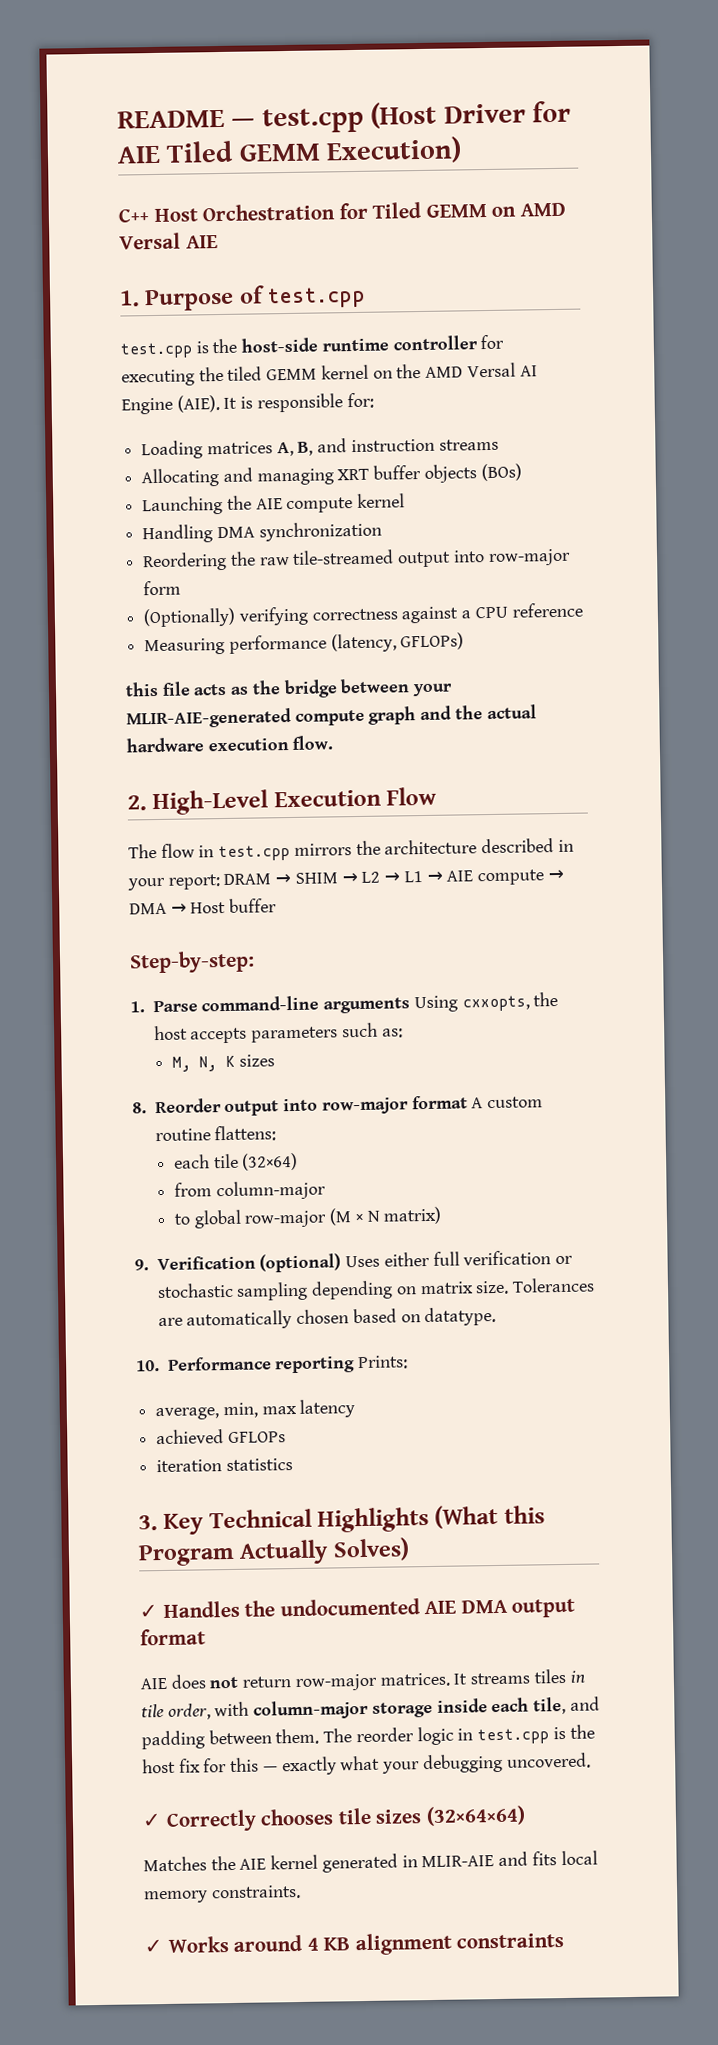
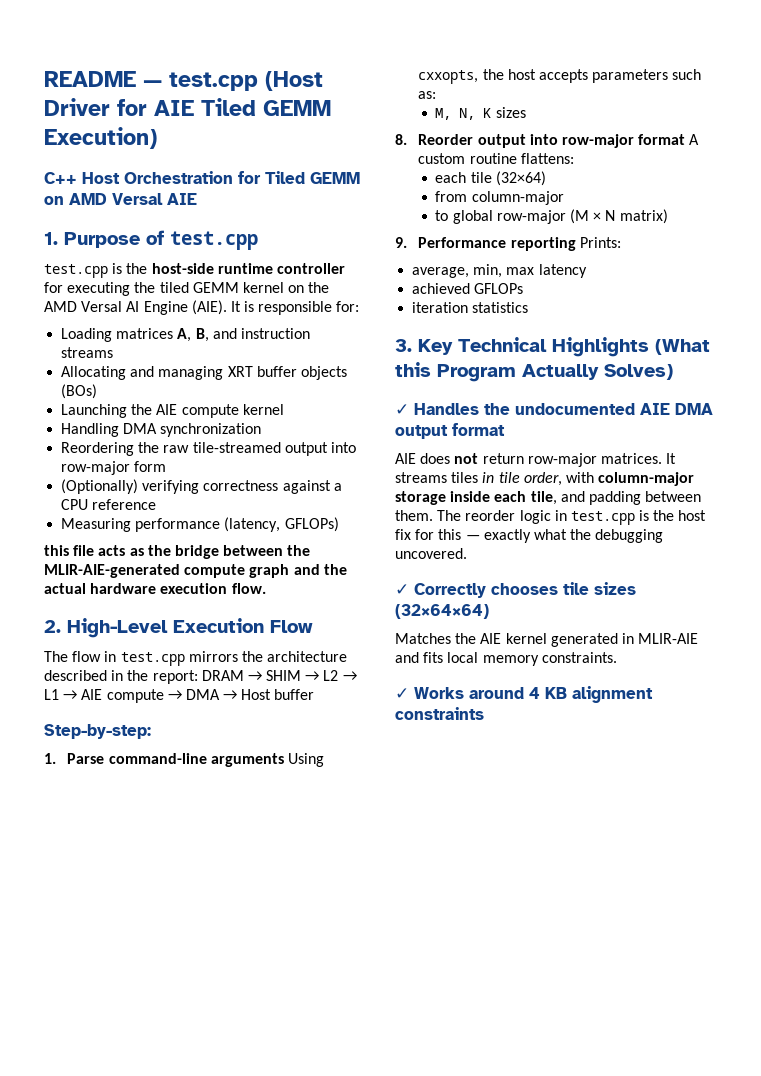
- this file acts as the bridge between your MLIR-AIE-generated compute graph and the actual hardware execution flow.
+ this file acts as the bridge between the MLIR-AIE-generated compute graph and the actual hardware execution flow.
- The flow in test.cpp mirrors the architecture described in your report: DRAM → SHIM → L2 → L1 → AIE compute → DMA → Host buffer
+ The flow in test.cpp mirrors the architecture described in the report: DRAM → SHIM → L2 → L1 → AIE compute → DMA → Host buffer
- 9. Verification (optional) Uses either full verification or stochastic sampling depending on matrix size. Tolerances are automatically chosen based on datatype.
- 10. Performance reporting Prints:
+ 9. Performance reporting Prints:
- The reorder logic in test.cpp is the host fix for this — exactly what your debugging uncovered.
+ The reorder logic in test.cpp is the host fix for this — exactly what the debugging uncovered.

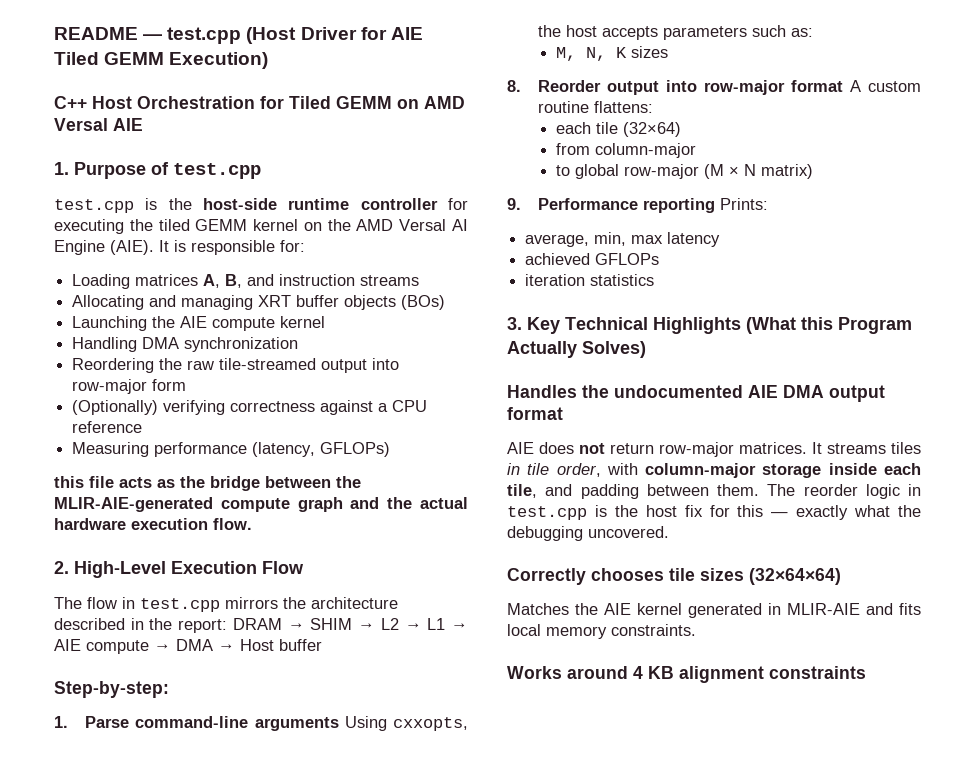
- ✓ Handles the undocumented AIE DMA output format
+ Handles the undocumented AIE DMA output format
- ✓ Correctly chooses tile sizes (32×64×64)
+ Correctly chooses tile sizes (32×64×64)
- ✓ Works around 4 KB alignment constraints
+ Works around 4 KB alignment constraints

